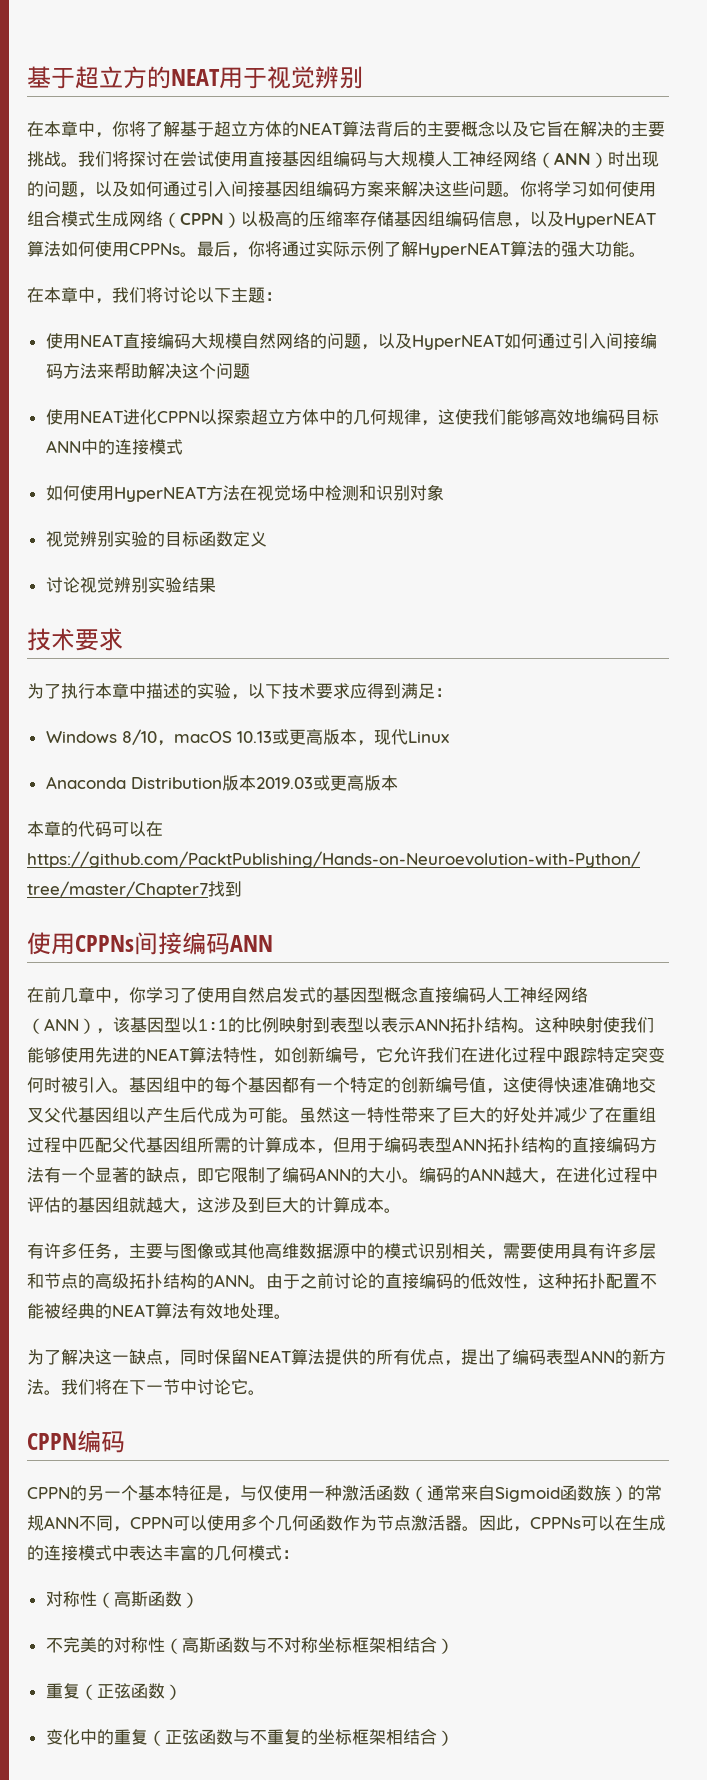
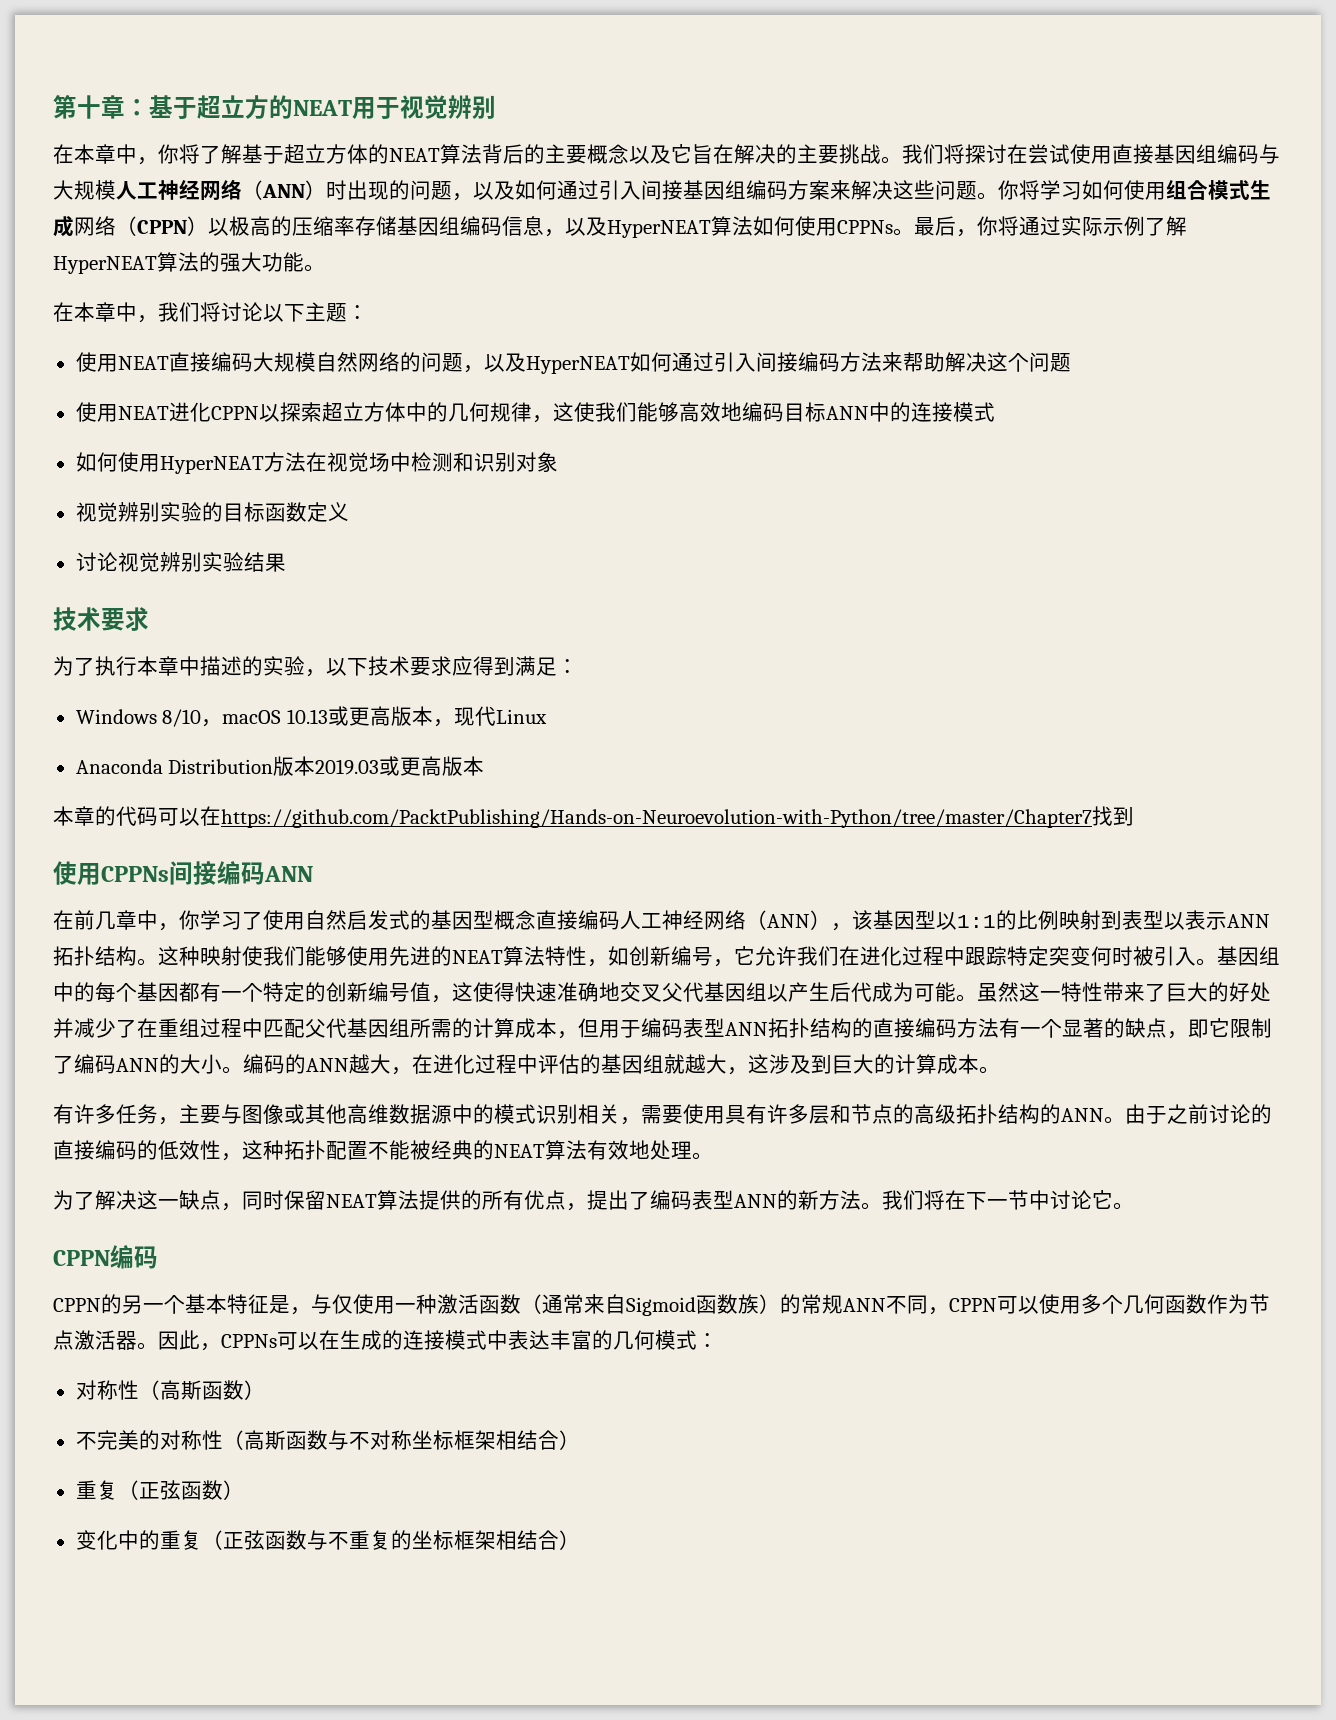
- 基于超立方的NEAT用于视觉辨别
+ 第十章：基于超立方的NEAT用于视觉辨别

